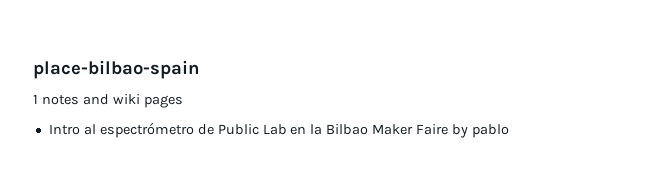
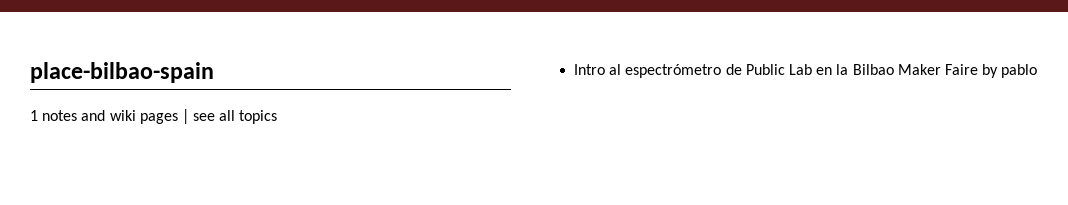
- 1 notes and wiki pages
+ 1 notes and wiki pages | see all topics

